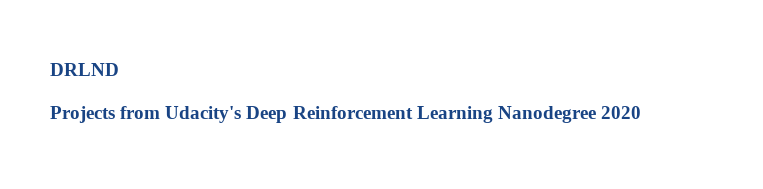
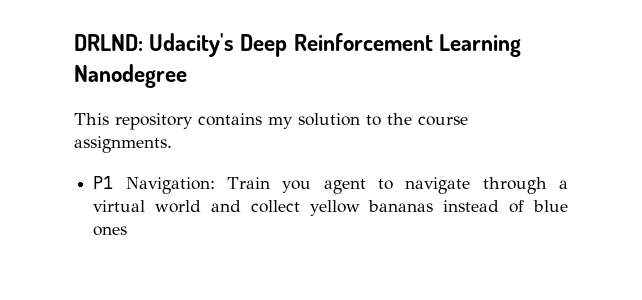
- DRLND
- Projects from Udacity's Deep Reinforcement Learning Nanodegree 2020
+ DRLND: Udacity's Deep Reinforcement Learning Nanodegree
+ This repository contains my solution to the course assignments.
+ P1 Navigation: Train you agent to navigate through a virtual world and collect yellow bananas instead of blue ones

